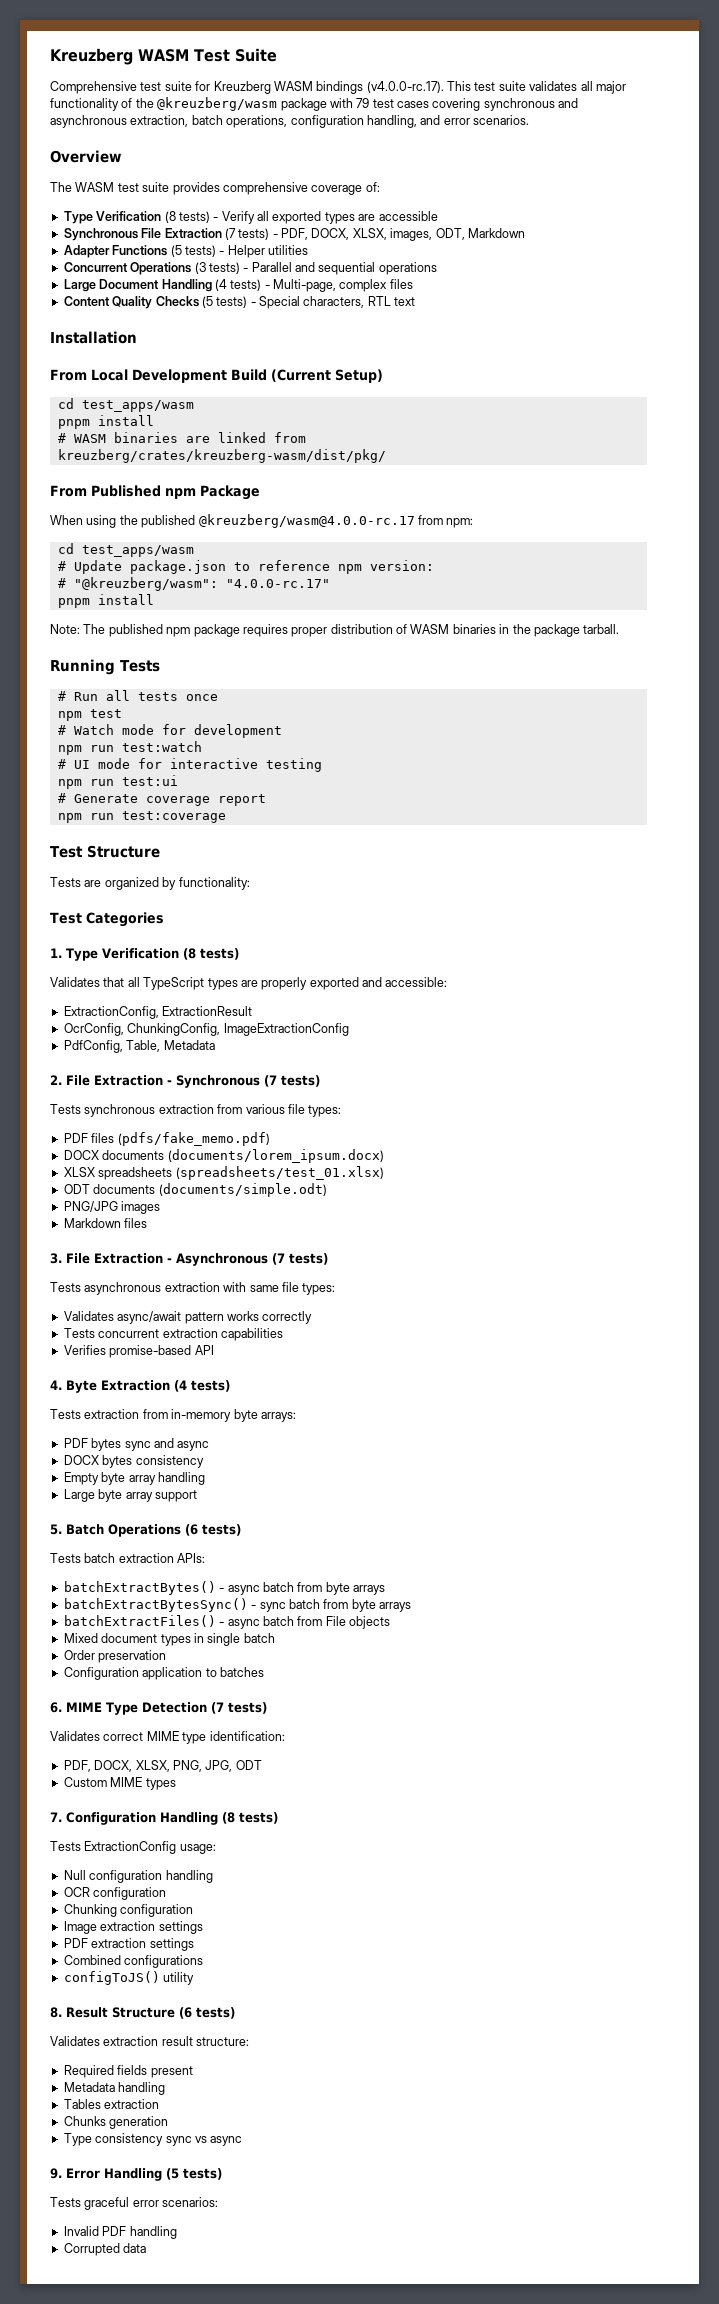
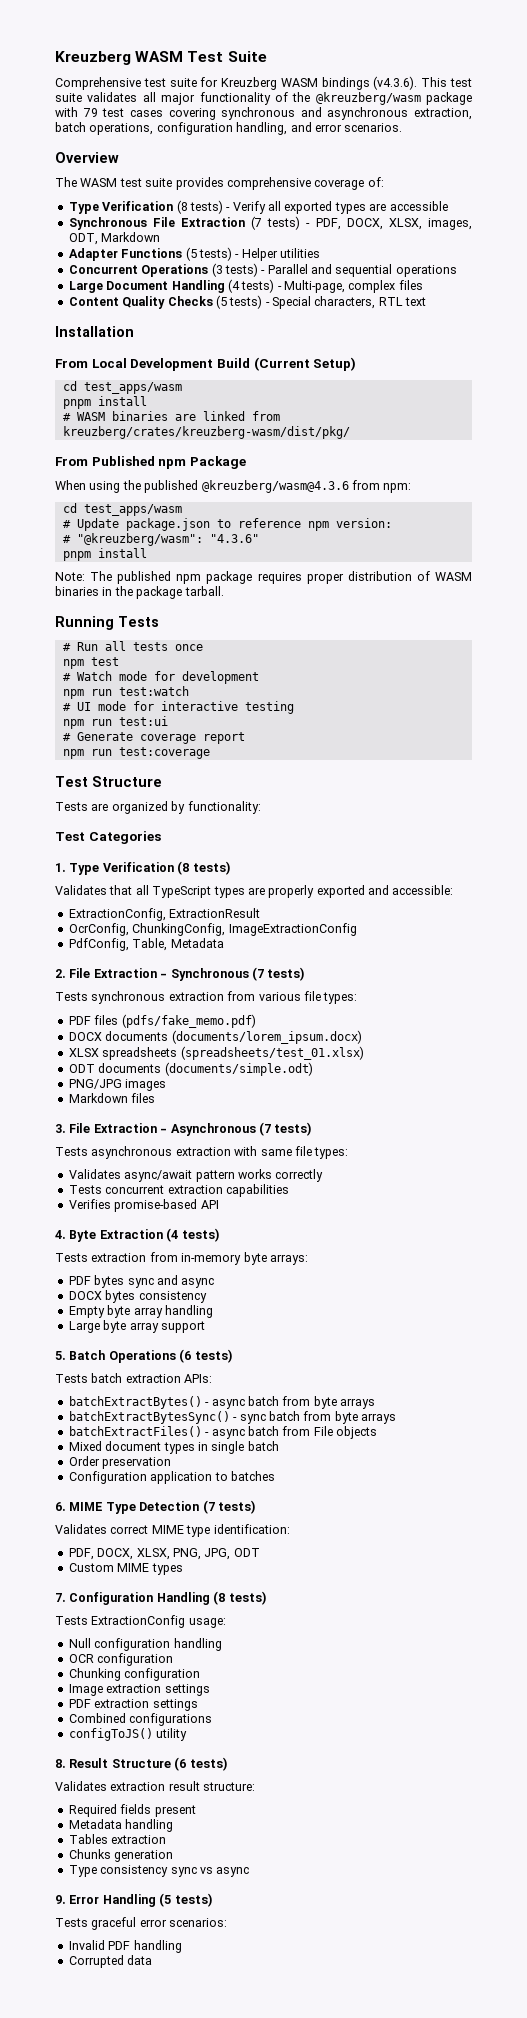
- Comprehensive test suite for Kreuzberg WASM bindings (v4.0.0-rc.17). This test suite validates all major functionality of the @kreuzberg/wasm package with 79 test cases covering synchronous and asynchronous extraction, batch operations, configuration handling, and error scenarios.
+ Comprehensive test suite for Kreuzberg WASM bindings (v4.3.6). This test suite validates all major functionality of the @kreuzberg/wasm package with 79 test cases covering synchronous and asynchronous extraction, batch operations, configuration handling, and error scenarios.
- When using the published @kreuzberg/wasm@4.0.0-rc.17 from npm:
+ When using the published @kreuzberg/wasm@4.3.6 from npm:
- # "@kreuzberg/wasm": "4.0.0-rc.17"
+ # "@kreuzberg/wasm": "4.3.6"

